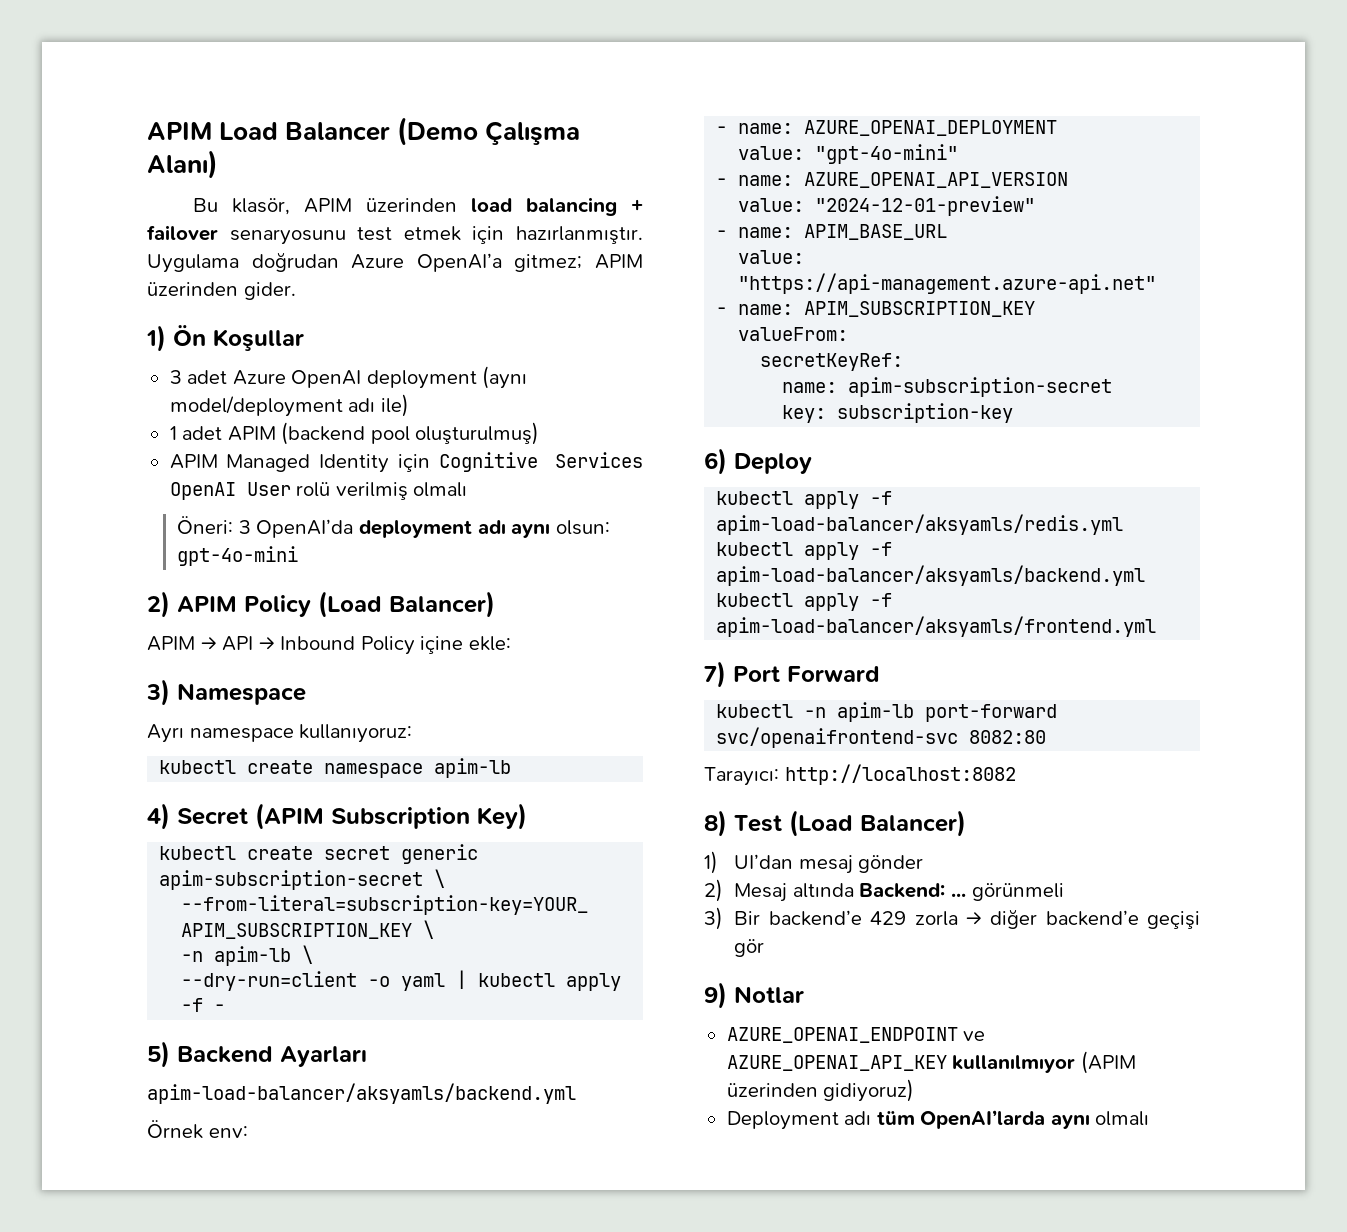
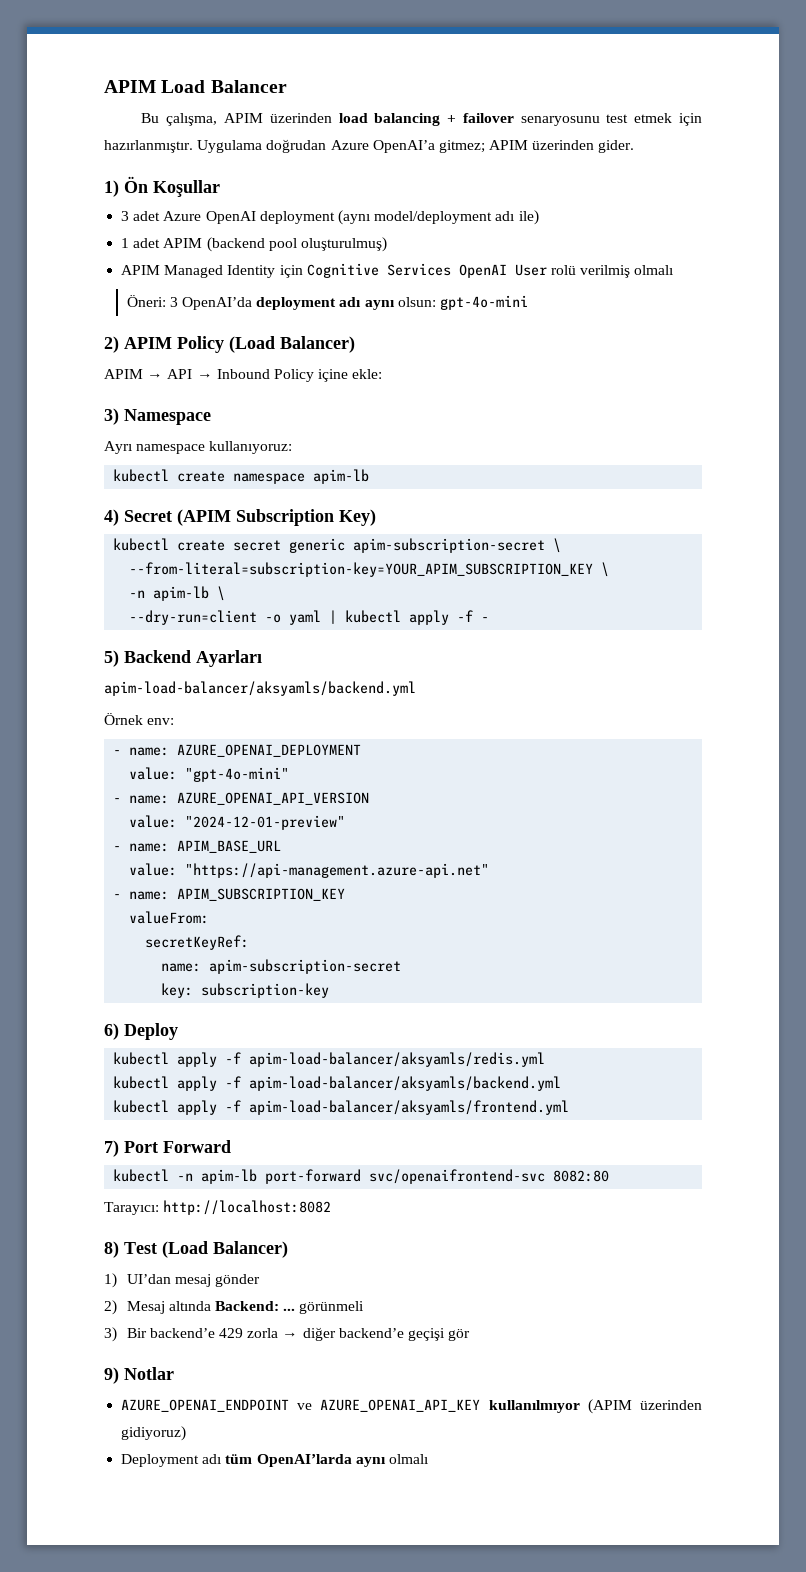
- APIM Load Balancer (Demo Çalışma Alanı)
+ APIM Load Balancer
- Bu klasör, APIM üzerinden load balancing + failover senaryosunu test etmek için hazırlanmıştır.
+ Bu çalışma, APIM üzerinden load balancing + failover senaryosunu test etmek için hazırlanmıştır.

